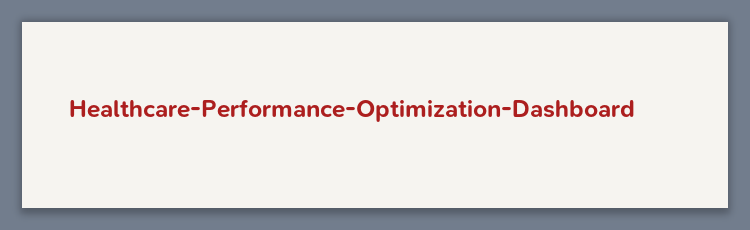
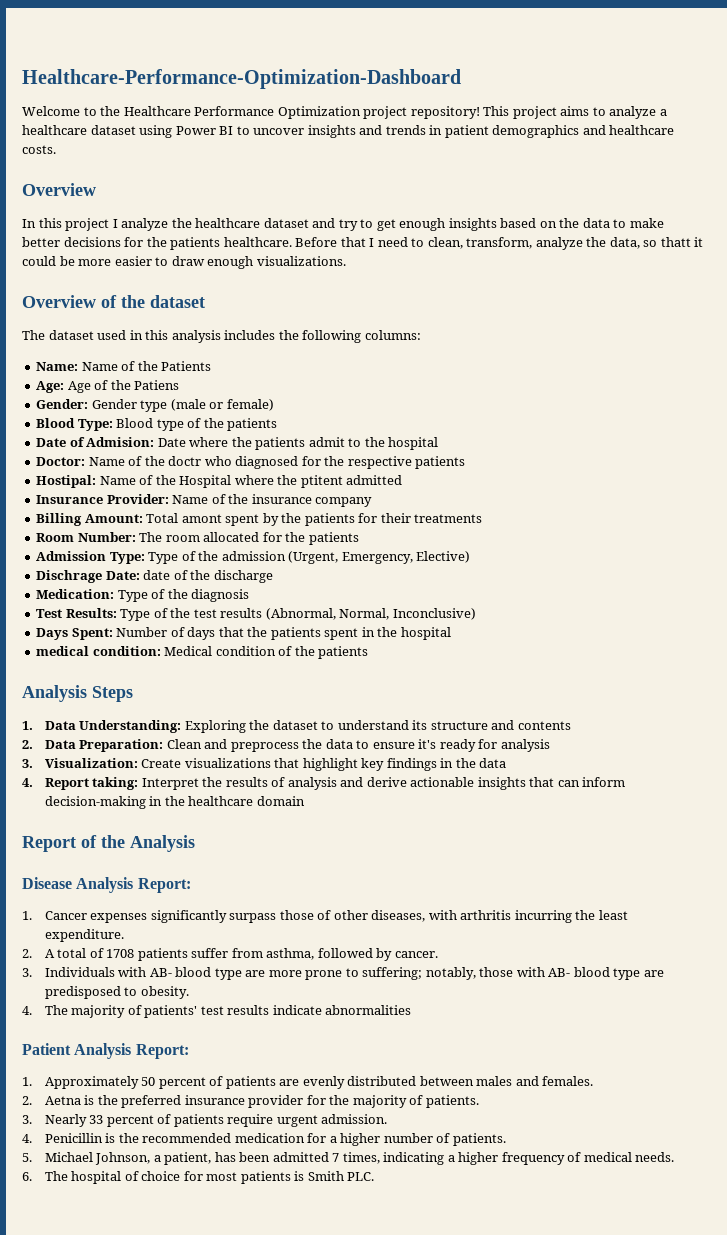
+ Welcome to the Healthcare Performance Optimization project repository! This project aims to analyze a healthcare dataset using Power BI to uncover insights and trends in patient demographics and healthcare costs.
+ Overview
+ In this project I analyze the healthcare dataset and try to get enough insights based on the data to make better decisions for the patients healthcare. Before that I need to clean, transform, analyze the data, so thatt it could be more easier to draw enough visualizations.
+ Overview of the dataset
+ The dataset used in this analysis includes the following columns:
+ Name: Name of the Patients
+ Age: Age of the Patiens
+ Gender: Gender type (male or female)
+ Blood Type: Blood type of the patients
+ Date of Admision: Date where the patients admit to the hospital
+ Doctor: Name of the doctr who diagnosed for the respective patients
+ Hostipal: Name of the Hospital where the ptitent admitted
+ Insurance Provider: Name of the insurance company
+ Billing Amount: Total amont spent by the patients for their treatments
+ Room Number: The room allocated for the patients
+ Admission Type: Type of the admission (Urgent, Emergency, Elective)
+ Dischrage Date: date of the discharge
+ Medication: Type of the diagnosis
+ Test Results: Type of the test results (Abnormal, Normal, Inconclusive)
+ Days Spent: Number of days that the patients spent in the hospital
+ medical condition: Medical condition of the patients
+ Analysis Steps
+ 1. Data Understanding: Exploring the dataset to understand its structure and contents
+ 2. Data Preparation: Clean and preprocess the data to ensure it's ready for analysis
+ 3. Visualization: Create visualizations that highlight key findings in the data
+ 4. Report taking: Interpret the results of analysis and derive actionable insights that can inform decision-making in the healthcare domain
+ Report of the Analysis
+ Disease Analysis Report:
+ 1. Cancer expenses significantly surpass those of other diseases, with arthritis incurring the least expenditure.
+ 2. A total of 1708 patients suffer from asthma, followed by cancer.
+ 3. Individuals with AB- blood type are more prone to suffering; notably, those with AB- blood type are predisposed to obesity.
+ 4. The majority of patients' test results indicate abnormalities
+ Patient Analysis Report:
+ 1. Approximately 50 percent of patients are evenly distributed between males and females.
+ 2. Aetna is the preferred insurance provider for the majority of patients.
+ 3. Nearly 33 percent of patients require urgent admission.
+ 4. Penicillin is the recommended medication for a higher number of patients.
+ 5. Michael Johnson, a patient, has been admitted 7 times, indicating a higher frequency of medical needs.
+ 6. The hospital of choice for most patients is Smith PLC.

